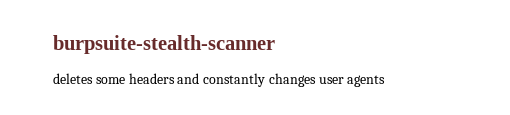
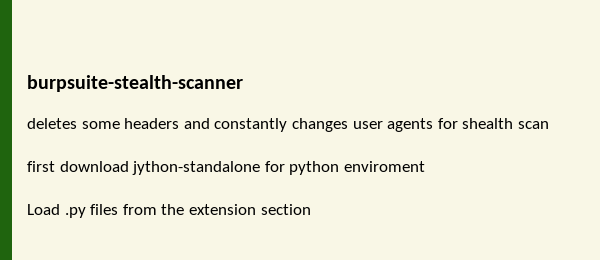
- deletes some headers and constantly changes user agents
+ deletes some headers and constantly changes user agents for shealth scan
+ first download jython-standalone for python enviroment
+ Load .py files from the extension section

